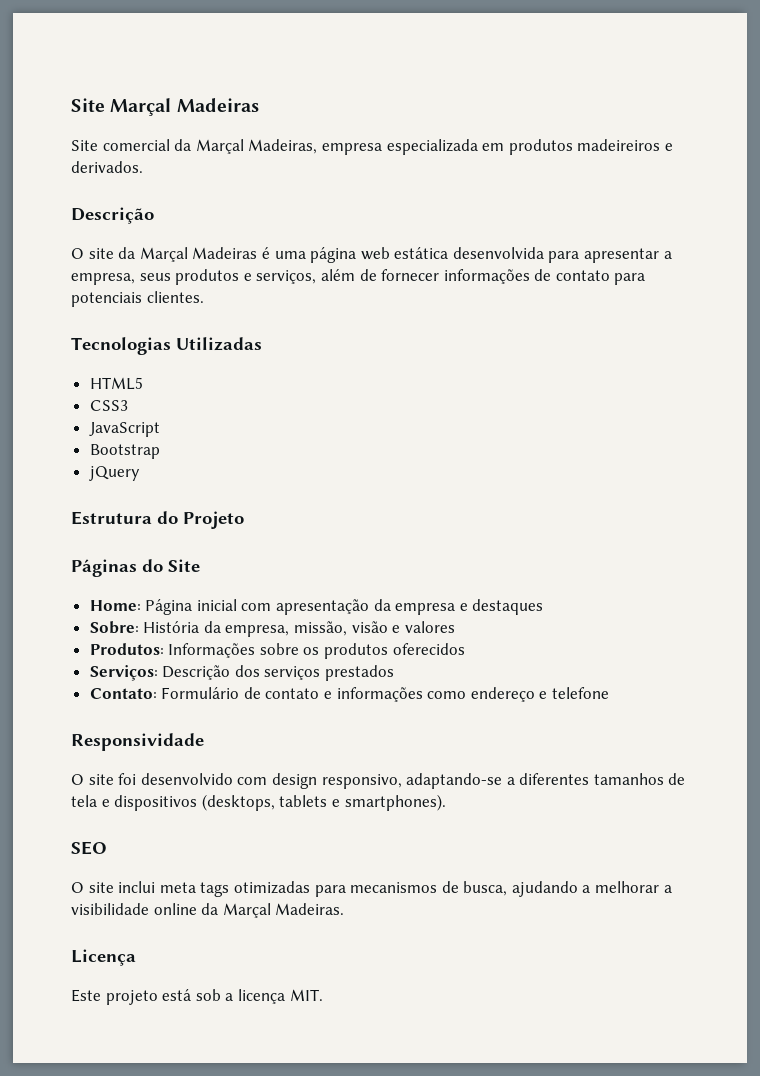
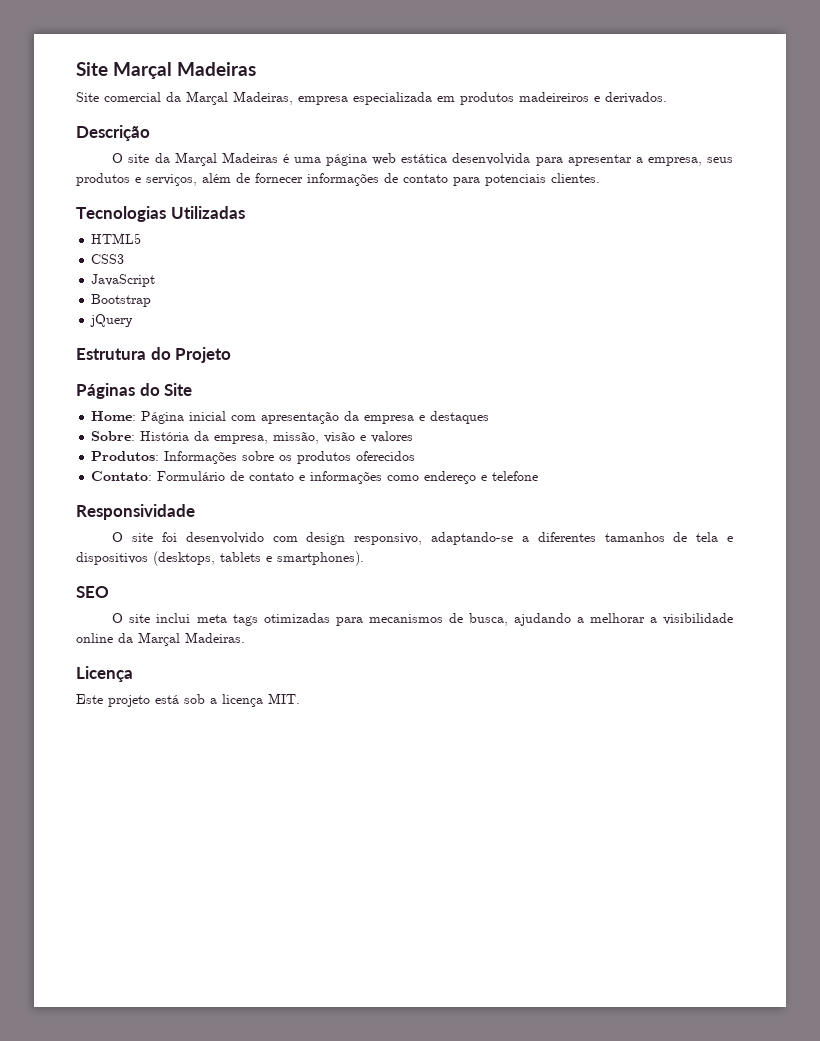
- Serviços: Descrição dos serviços prestados

